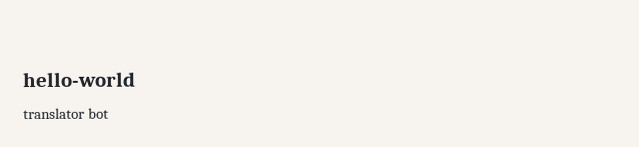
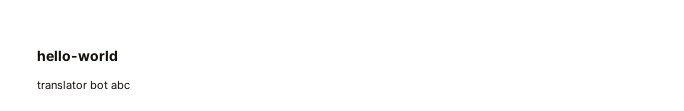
- translator bot
+ translator bot abc

